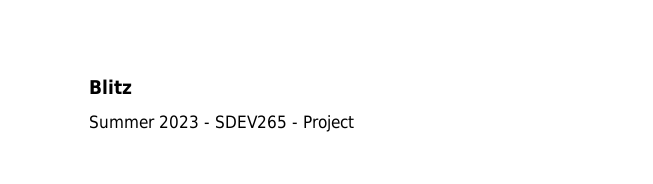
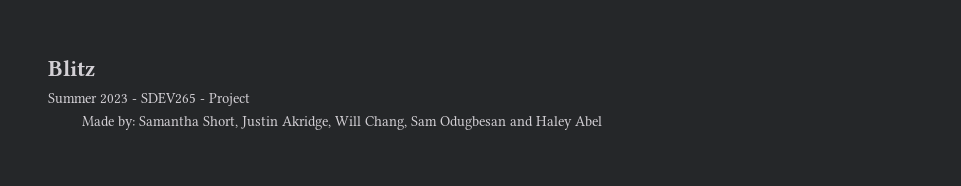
+ Made by: Samantha Short, Justin Akridge, Will Chang, Sam Odugbesan and Haley Abel

